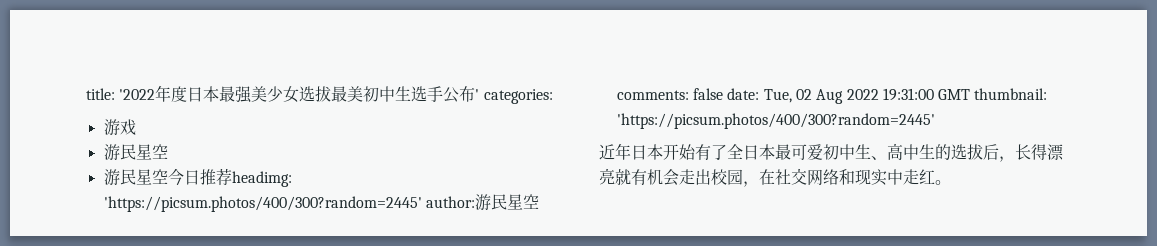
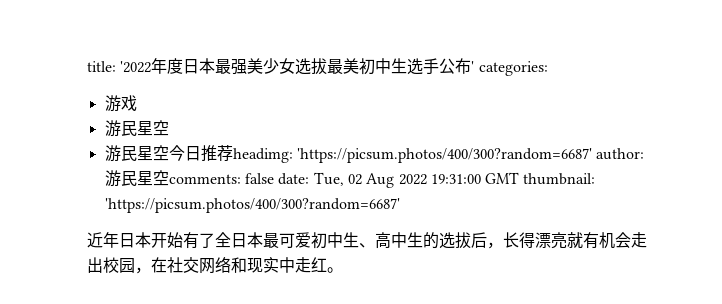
- 游民星空今日推荐headimg: 'https://picsum.photos/400/300?random=2445' author:游民星空comments: false date: Tue, 02 Aug 2022 19:31:00 GMT thumbnail: 'https://picsum.photos/400/300?random=2445'
+ 游民星空今日推荐headimg: 'https://picsum.photos/400/300?random=6687' author:游民星空comments: false date: Tue, 02 Aug 2022 19:31:00 GMT thumbnail: 'https://picsum.photos/400/300?random=6687'

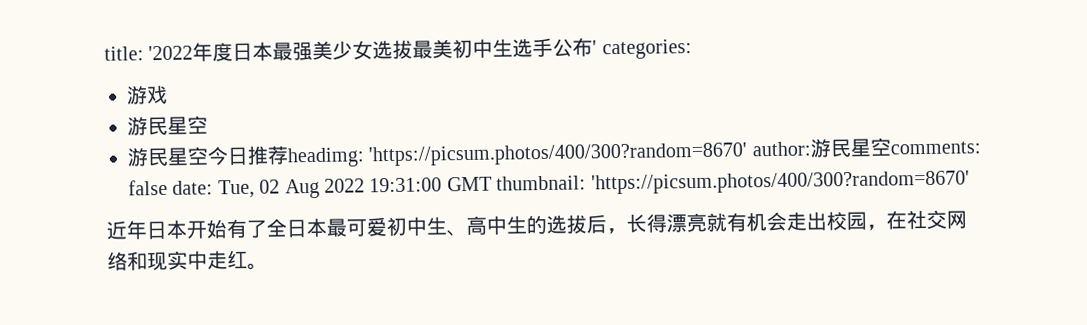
- 游民星空今日推荐headimg: 'https://picsum.photos/400/300?random=6687' author:游民星空comments: false date: Tue, 02 Aug 2022 19:31:00 GMT thumbnail: 'https://picsum.photos/400/300?random=6687'
+ 游民星空今日推荐headimg: 'https://picsum.photos/400/300?random=8670' author:游民星空comments: false date: Tue, 02 Aug 2022 19:31:00 GMT thumbnail: 'https://picsum.photos/400/300?random=8670'

